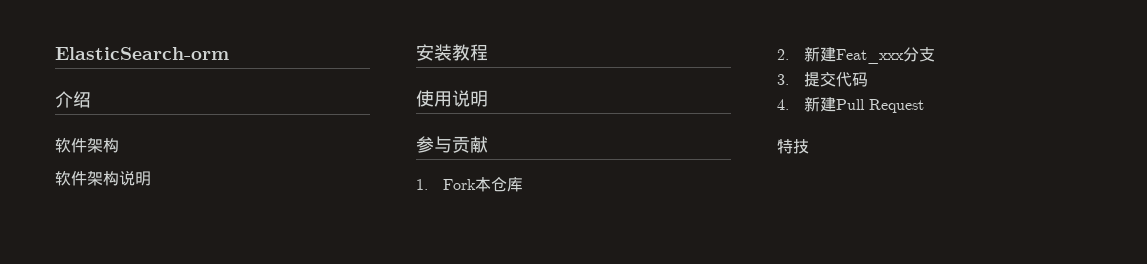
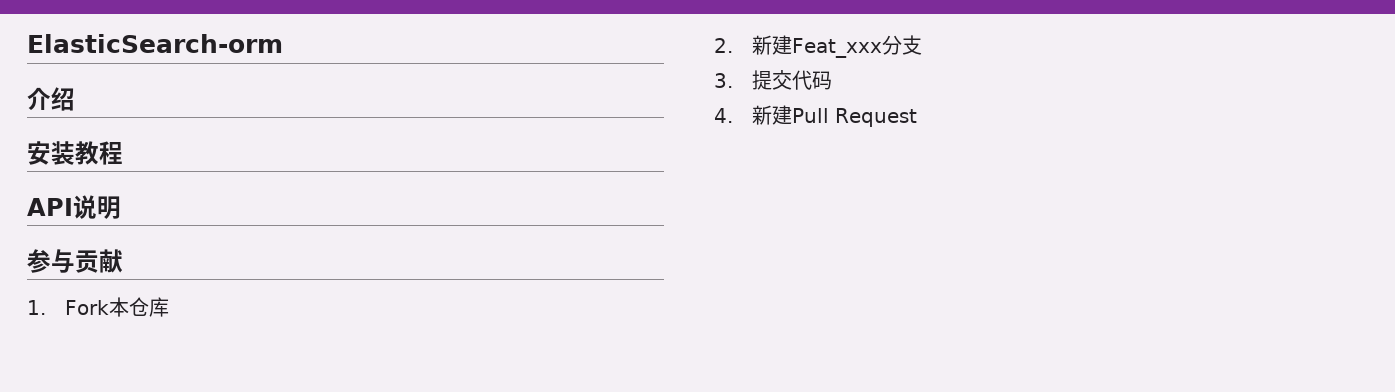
  介绍
- 软件架构
- 软件架构说明
- 使用说明
+ API说明
- 特技

